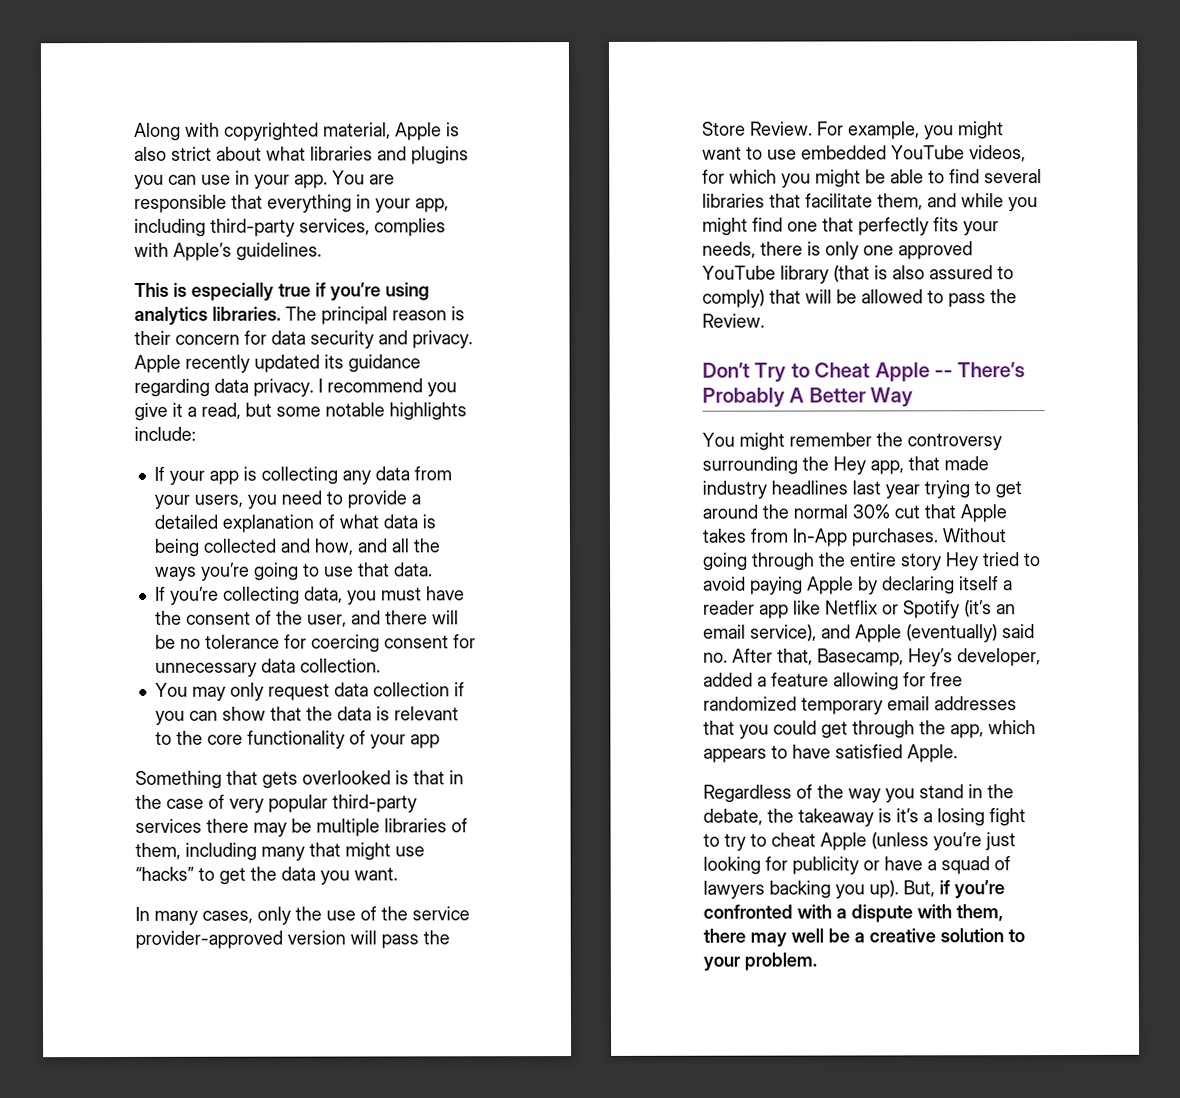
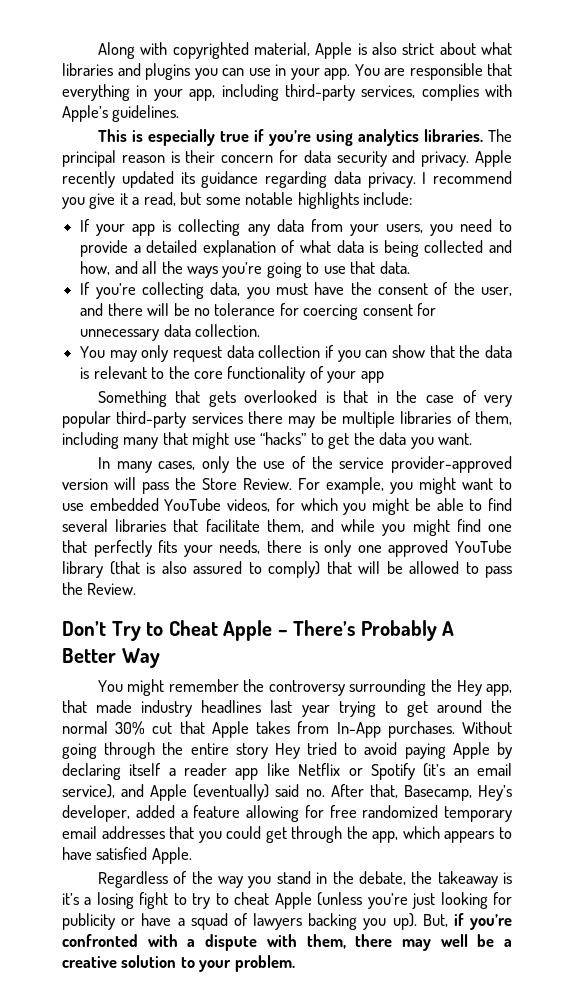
- Don’t Try to Cheat Apple -- There’s Probably A Better Way
+ Don’t Try to Cheat Apple – There’s Probably A Better Way

